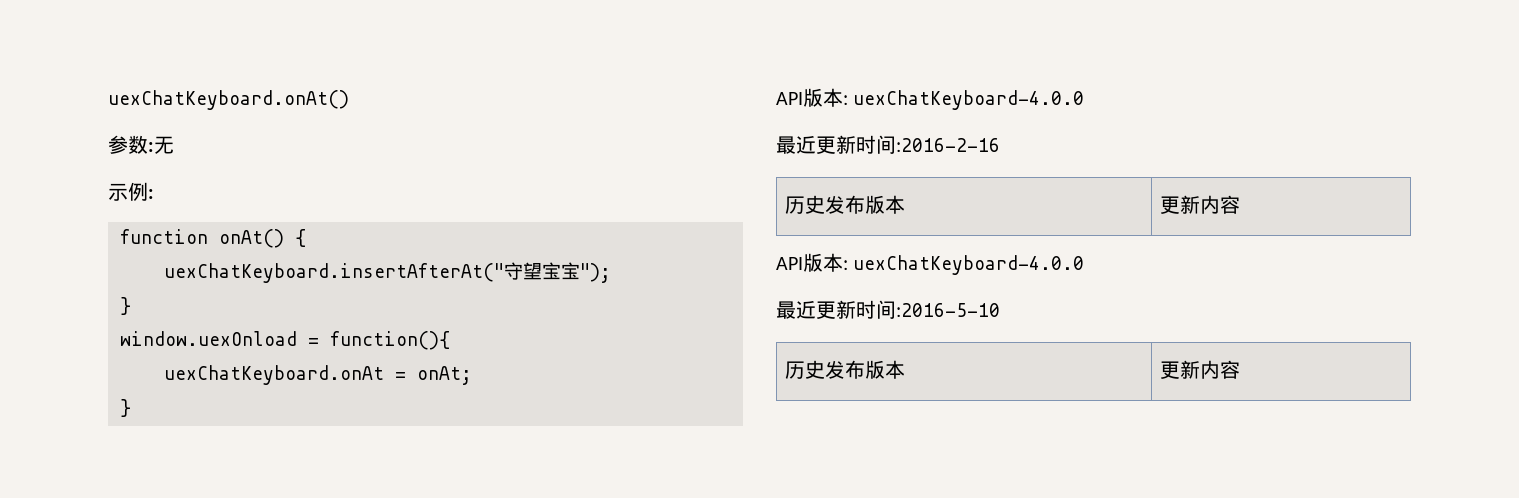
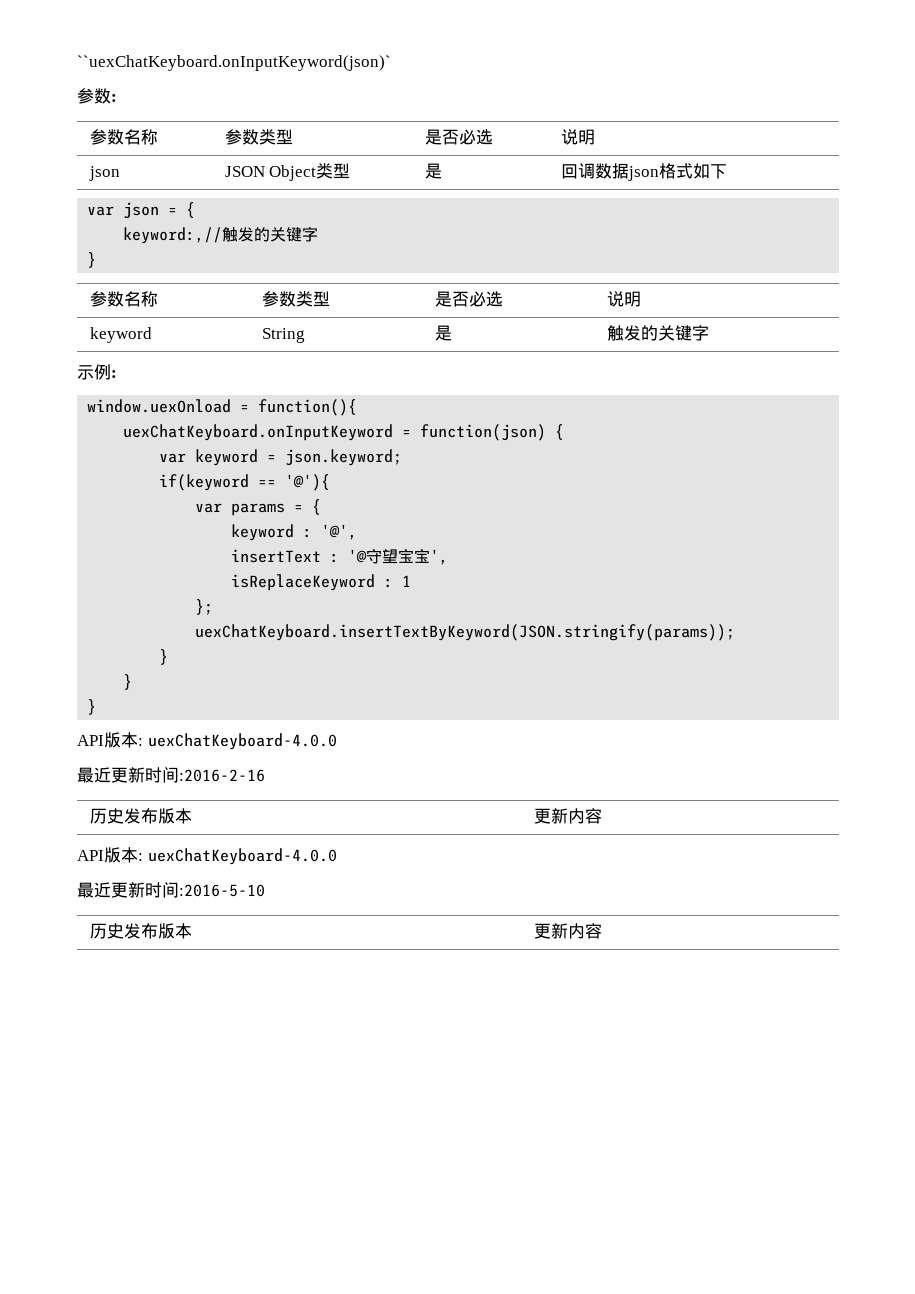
- uexChatKeyboard.onAt()
+ ``uexChatKeyboard.onInputKeyword(json)`
- 参数:无
+ 参数:
+ 参数名称 | 参数类型 | 是否必选 | 说明
+ json | JSON Object类型 | 是 | 回调数据json格式如下
+ var json = {
+ keyword:,//触发的关键字
+ }
+ 参数名称 | 参数类型 | 是否必选 | 说明
+ keyword | String | 是 | 触发的关键字
  示例:
- function onAt() {
- uexChatKeyboard.insertAfterAt("守望宝宝");
+ window.uexOnload = function(){
+ uexChatKeyboard.onInputKeyword = function(json) {
+ var keyword = json.keyword;
+ if(keyword == '@'){
+ var params = {
+ keyword : '@',
+ insertText : '@守望宝宝',
+ isReplaceKeyword : 1
+ };
+ uexChatKeyboard.insertTextByKeyword(JSON.stringify(params));
  }
- window.uexOnload = function(){
- uexChatKeyboard.onAt = onAt;
+ }

